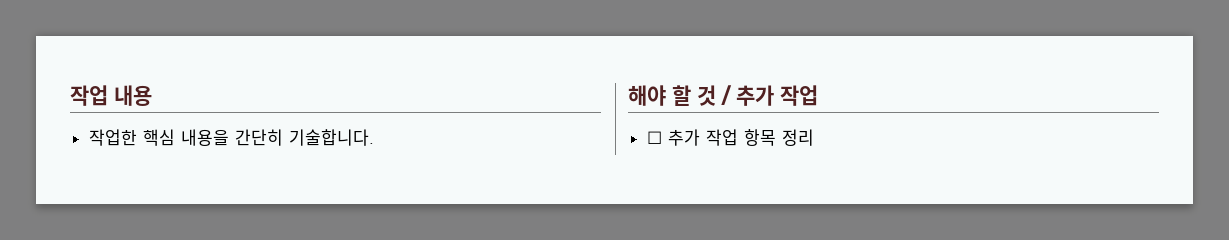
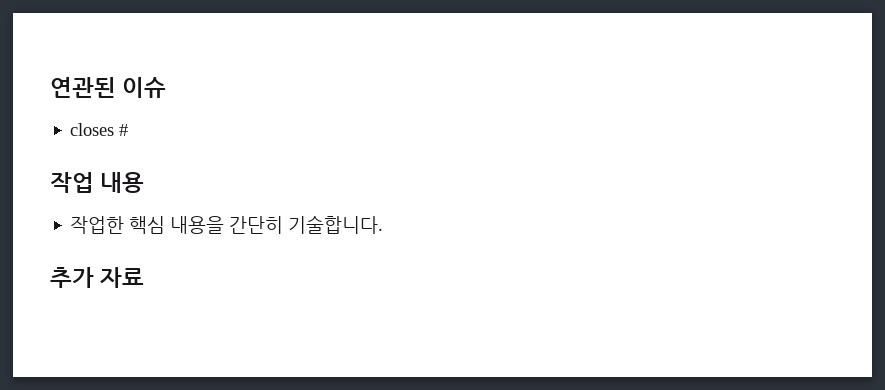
+ 연관된 이슈
+ closes #
- 해야 할 것 / 추가 작업
- ☐ 추가 작업 항목 정리
+ 추가 자료

